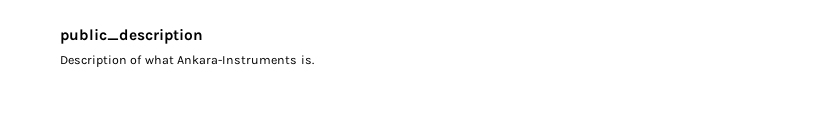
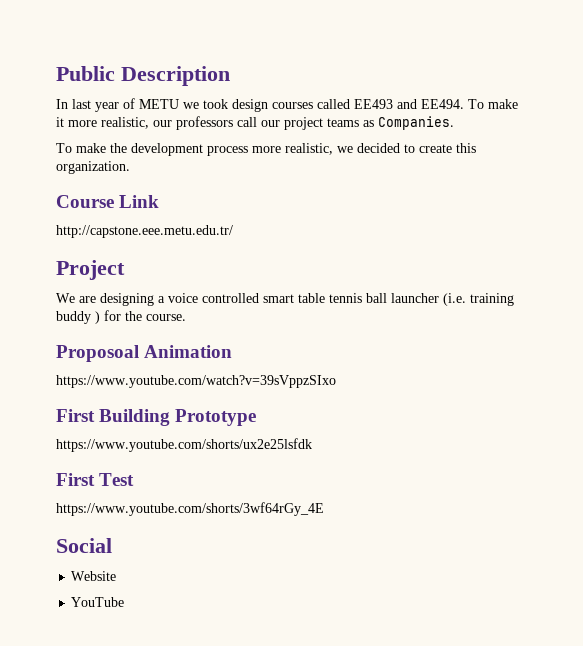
- public_description
- Description of what Ankara-Instruments is.
+ Public Description
+ In last year of METU we took design courses called EE493 and EE494. To make it more realistic, our professors call our project teams as Companies.
+ To make the development process more realistic, we decided to create this organization.
+ Course Link
+ http://capstone.eee.metu.edu.tr/
+ Project
+ We are designing a voice controlled smart table tennis ball launcher (i.e. training buddy ) for the course.
+ Proposoal Animation
+ https://www.youtube.com/watch?v=39sVppzSIxo
+ First Building Prototype
+ https://www.youtube.com/shorts/ux2e25lsfdk
+ First Test
+ https://www.youtube.com/shorts/3wf64rGy_4E
+ Social
+ Website
+ YouTube

